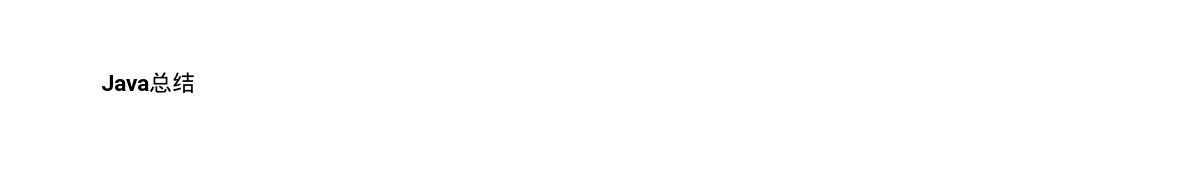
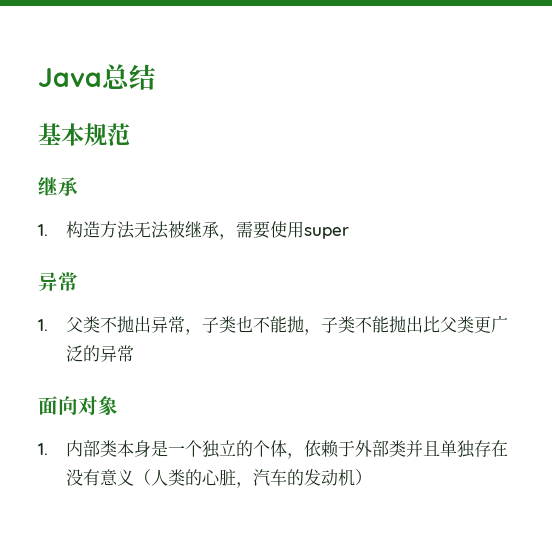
+ 基本规范
+ 继承
+ 1.构造方法无法被继承，需要使用super
+ 异常
+ 1.父类不抛出异常，子类也不能抛，子类不能抛出比父类更广泛的异常
+ 面向对象
+ 1.内部类本身是一个独立的个体，依赖于外部类并且单独存在没有意义（人类的心脏，汽车的发动机）

